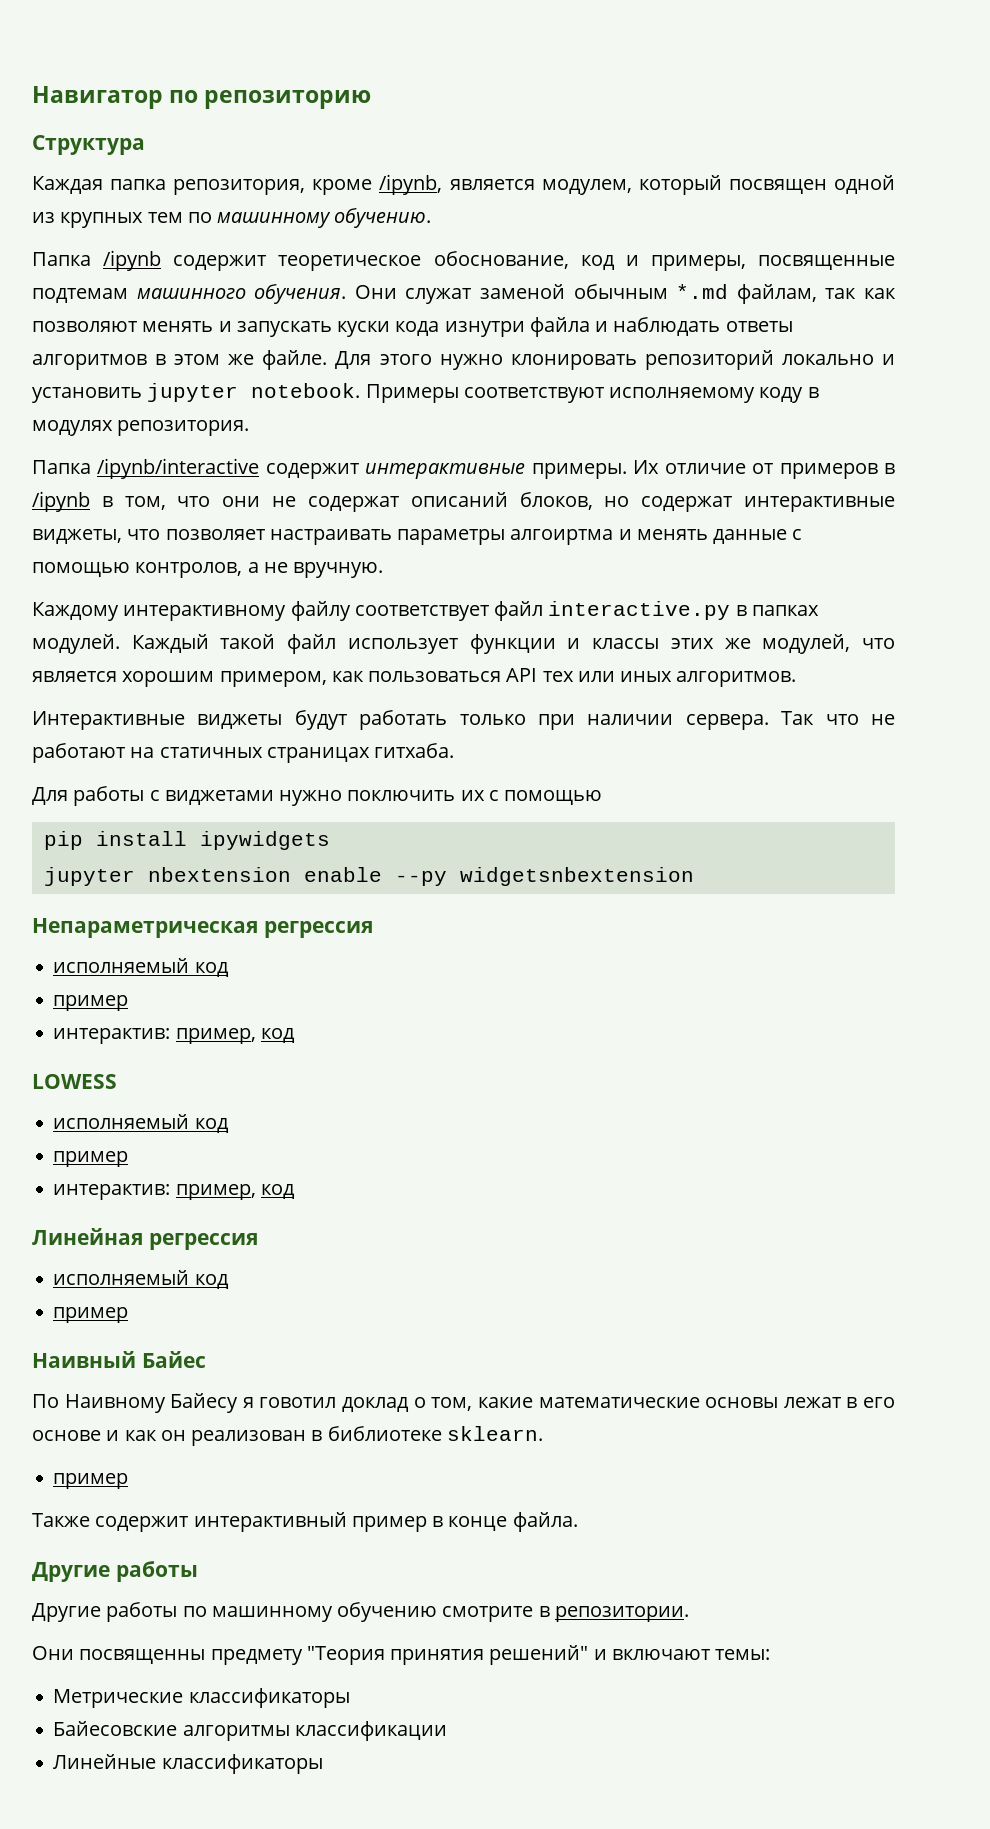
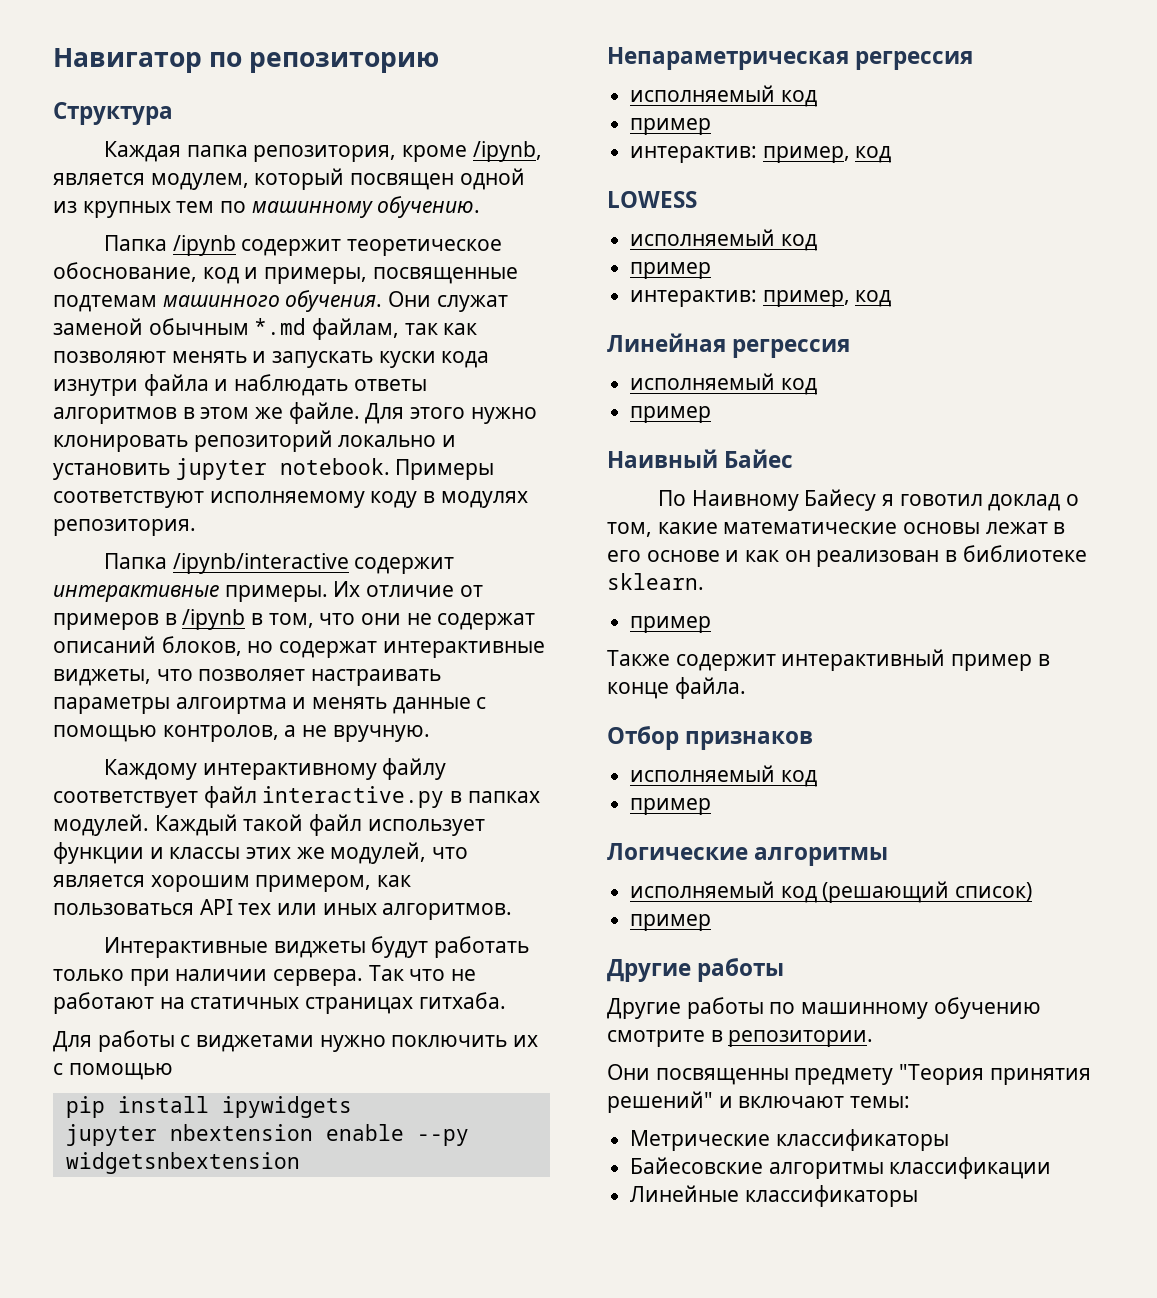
+ Отбор признаков
+ исполняемый код
+ пример
+ Логические алгоритмы
+ исполняемый код (решающий список)
+ пример

